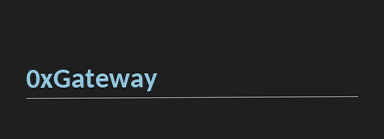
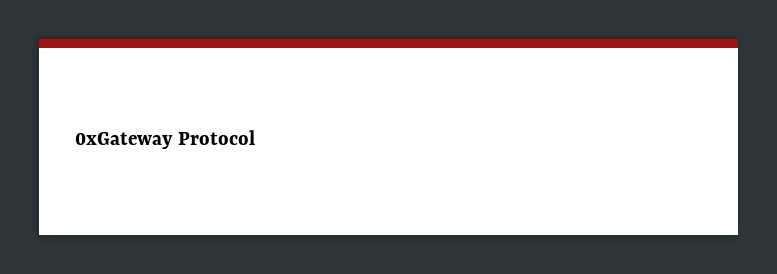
- 0xGateway
+ 0xGateway Protocol

